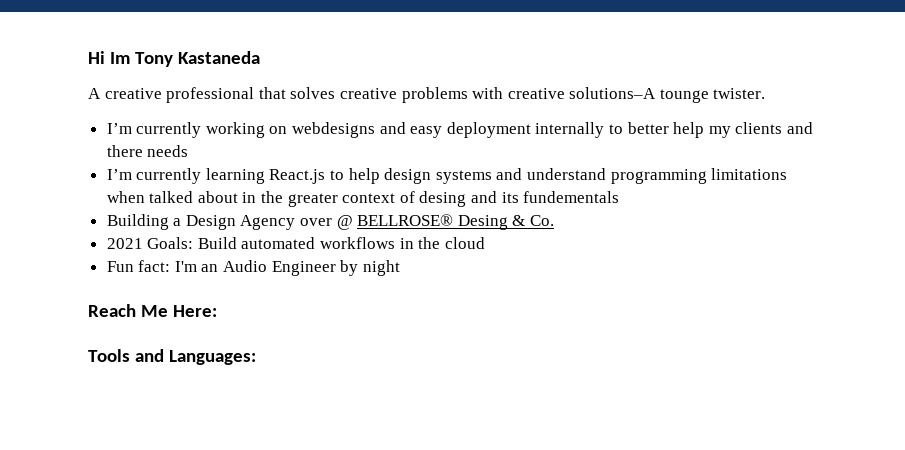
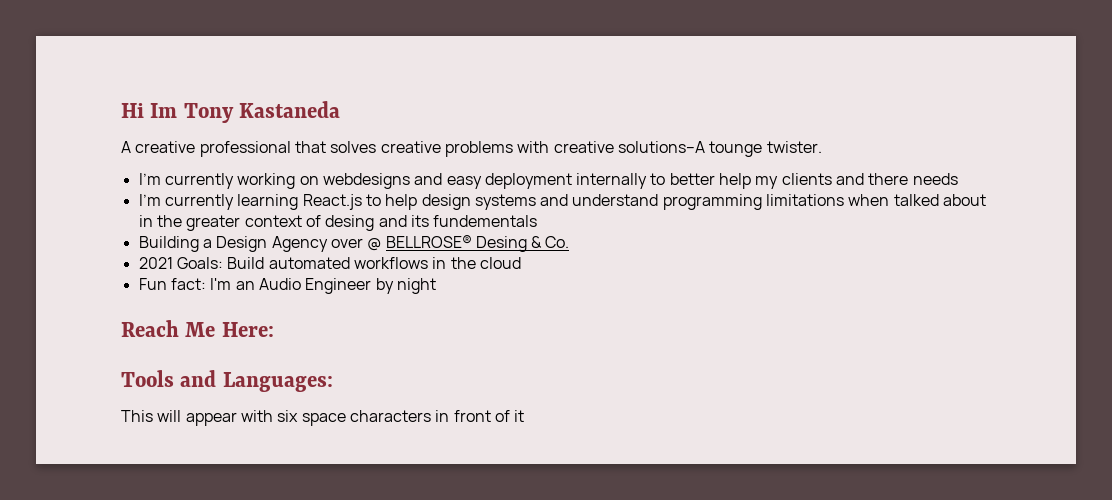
+ This will appear with six space characters in front of it

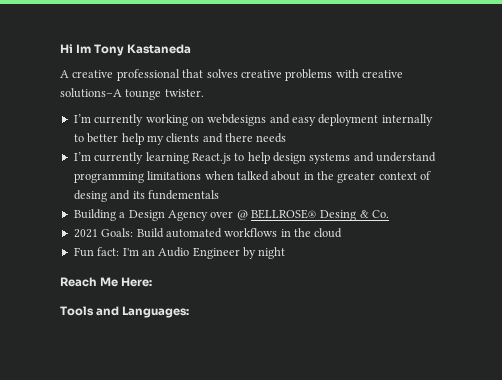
- This will appear with six space characters in front of it

